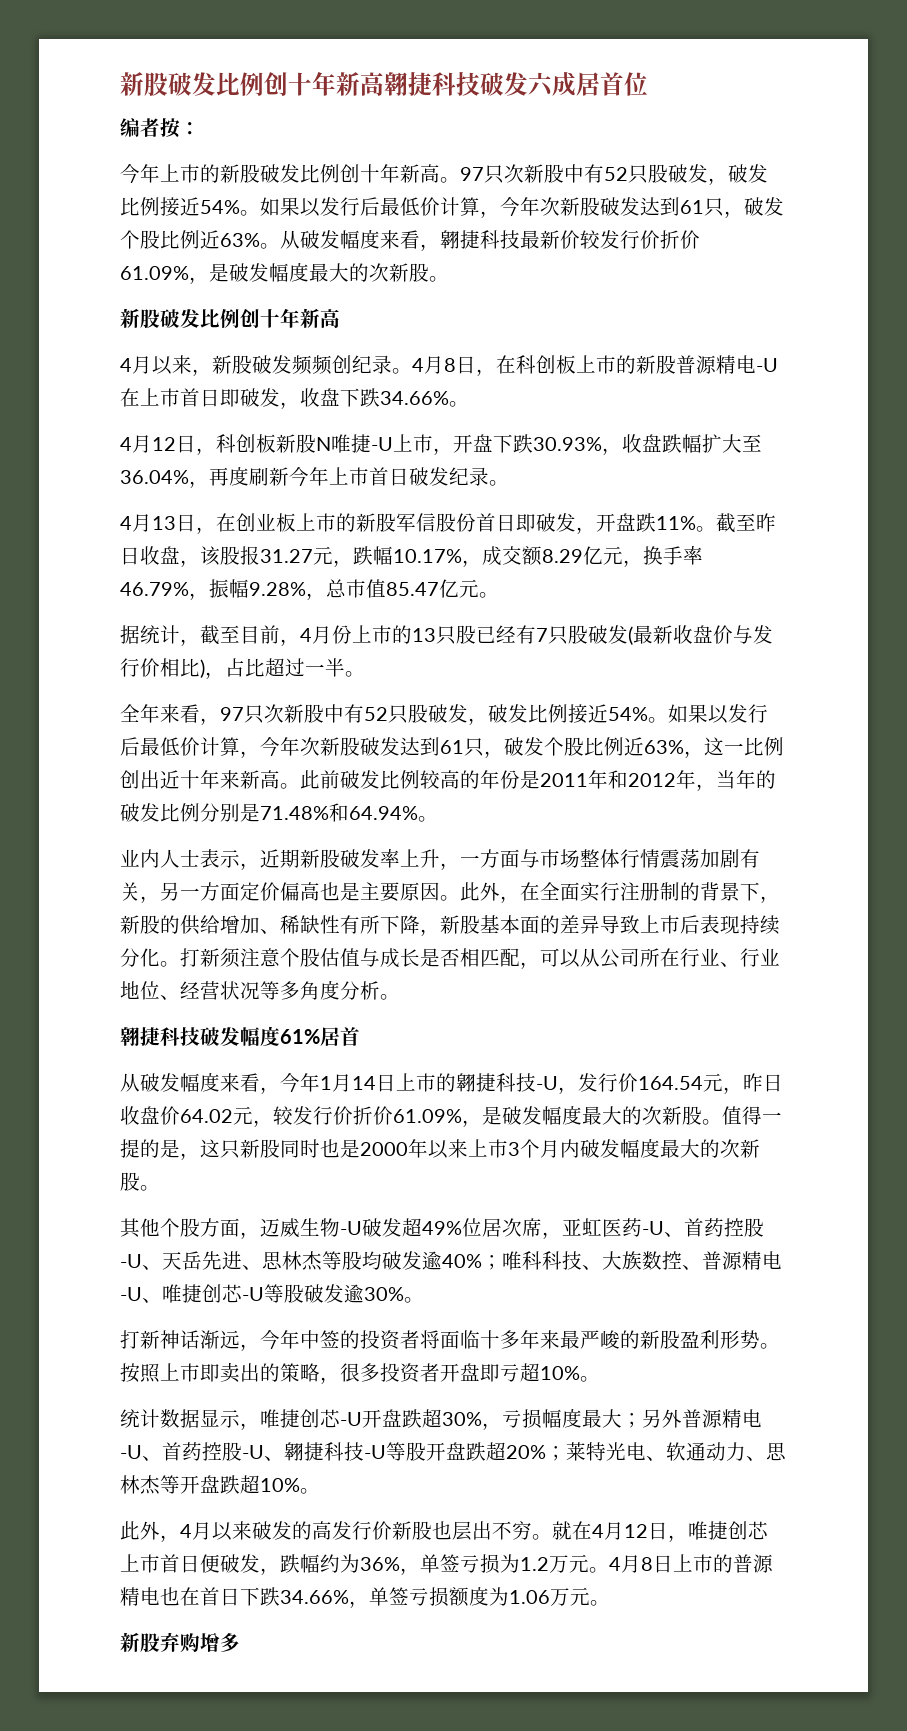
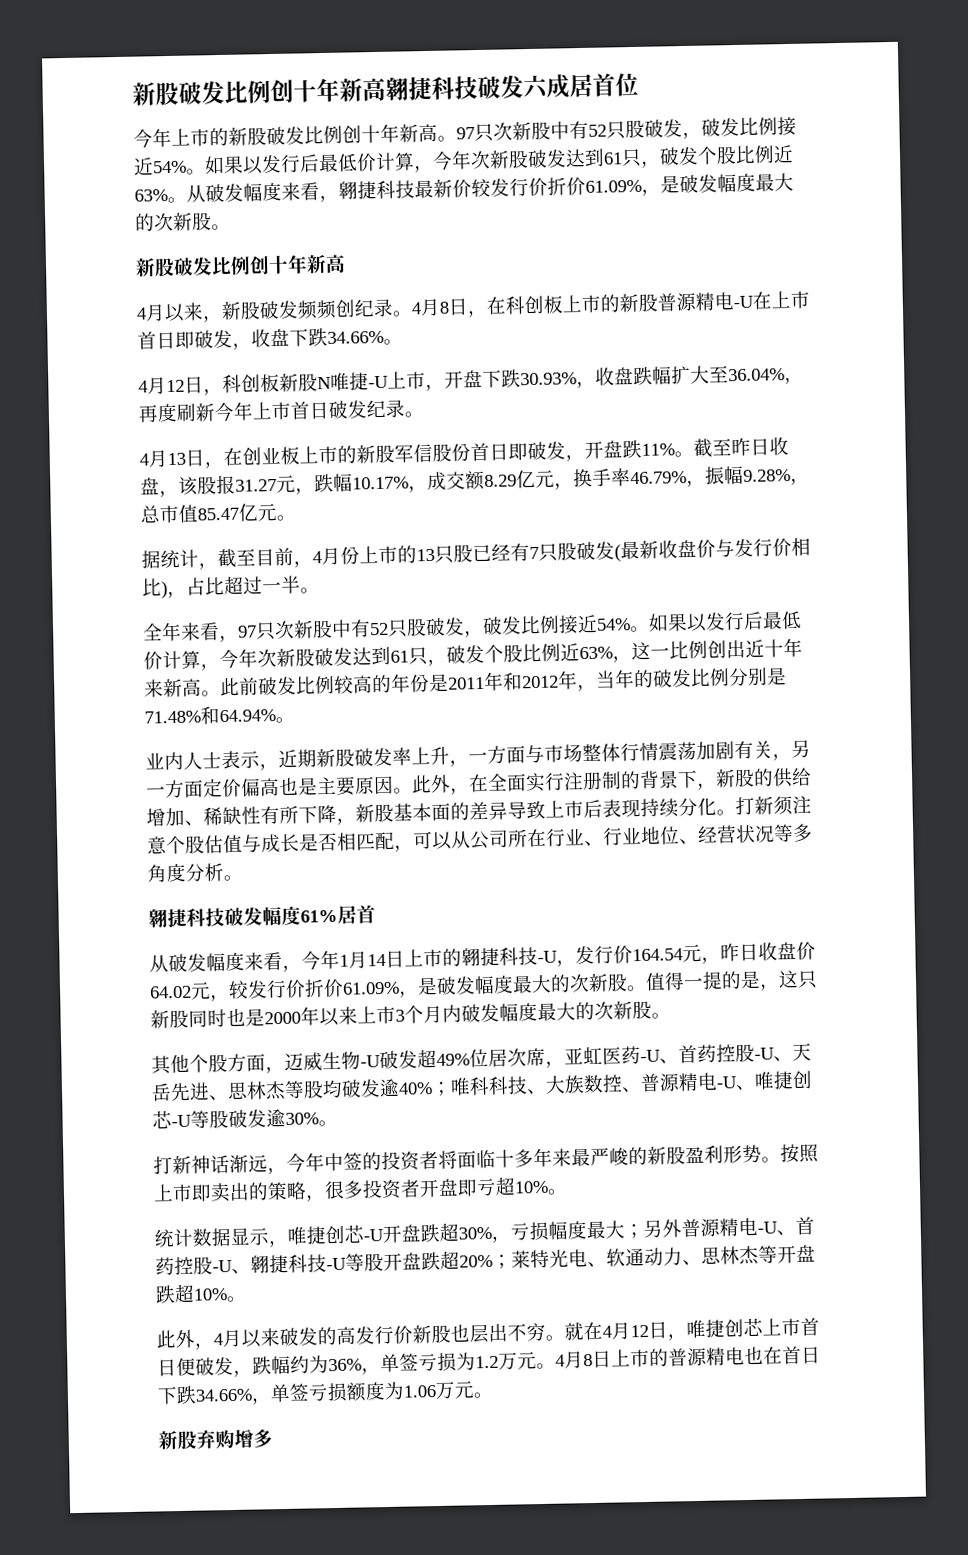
- 编者按：

